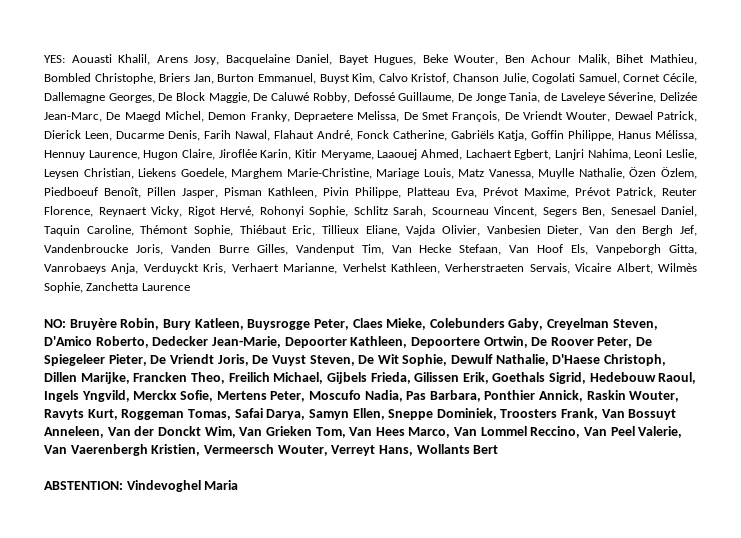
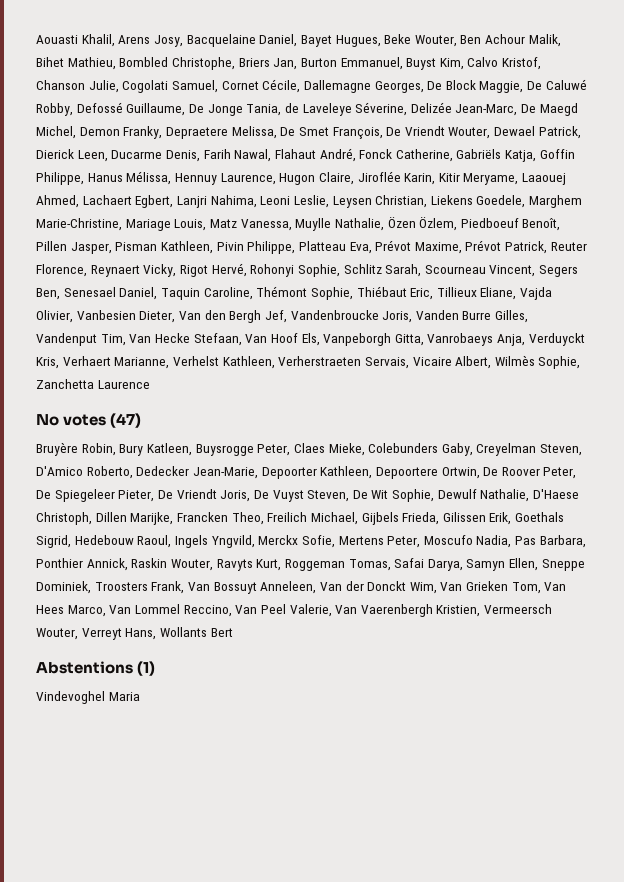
- YES:
- NO: Bruyère Robin, Bury Katleen, Buysrogge Peter, Claes Mieke, Colebunders Gaby, Creyelman Steven, D'Amico Roberto, Dedecker Jean-Marie, Depoorter Kathleen, Depoortere Ortwin, De Roover Peter, De Spiegeleer Pieter, De Vriendt Joris, De Vuyst Steven, De Wit Sophie, Dewulf Nathalie, D'Haese Christoph, Dillen Marijke, Francken Theo, Freilich Michael, Gijbels Frieda, Gilissen Erik, Goethals Sigrid, Hedebouw Raoul, Ingels Yngvild, Merckx Sofie, Mertens Peter, Moscufo Nadia, Pas Barbara, Ponthier Annick, Raskin Wouter, Ravyts Kurt, Roggeman Tomas, Safai Darya, Samyn Ellen, Sneppe Dominiek, Troosters Frank, Van Bossuyt Anneleen, Van der Donckt Wim, Van Grieken Tom, Van Hees Marco, Van Lommel Reccino, Van Peel Valerie, Van Vaerenbergh Kristien, Vermeersch Wouter, Verreyt Hans, Wollants Bert
+ No votes (47)
+ Bruyère Robin, Bury Katleen, Buysrogge Peter, Claes Mieke, Colebunders Gaby, Creyelman Steven, D'Amico Roberto, Dedecker Jean-Marie, Depoorter Kathleen, Depoortere Ortwin, De Roover Peter, De Spiegeleer Pieter, De Vriendt Joris, De Vuyst Steven, De Wit Sophie, Dewulf Nathalie, D'Haese Christoph, Dillen Marijke, Francken Theo, Freilich Michael, Gijbels Frieda, Gilissen Erik, Goethals Sigrid, Hedebouw Raoul, Ingels Yngvild, Merckx Sofie, Mertens Peter, Moscufo Nadia, Pas Barbara, Ponthier Annick, Raskin Wouter, Ravyts Kurt, Roggeman Tomas, Safai Darya, Samyn Ellen, Sneppe Dominiek, Troosters Frank, Van Bossuyt Anneleen, Van der Donckt Wim, Van Grieken Tom, Van Hees Marco, Van Lommel Reccino, Van Peel Valerie, Van Vaerenbergh Kristien, Vermeersch Wouter, Verreyt Hans, Wollants Bert
- ABSTENTION: Vindevoghel Maria
+ Abstentions (1)
+ Vindevoghel Maria

